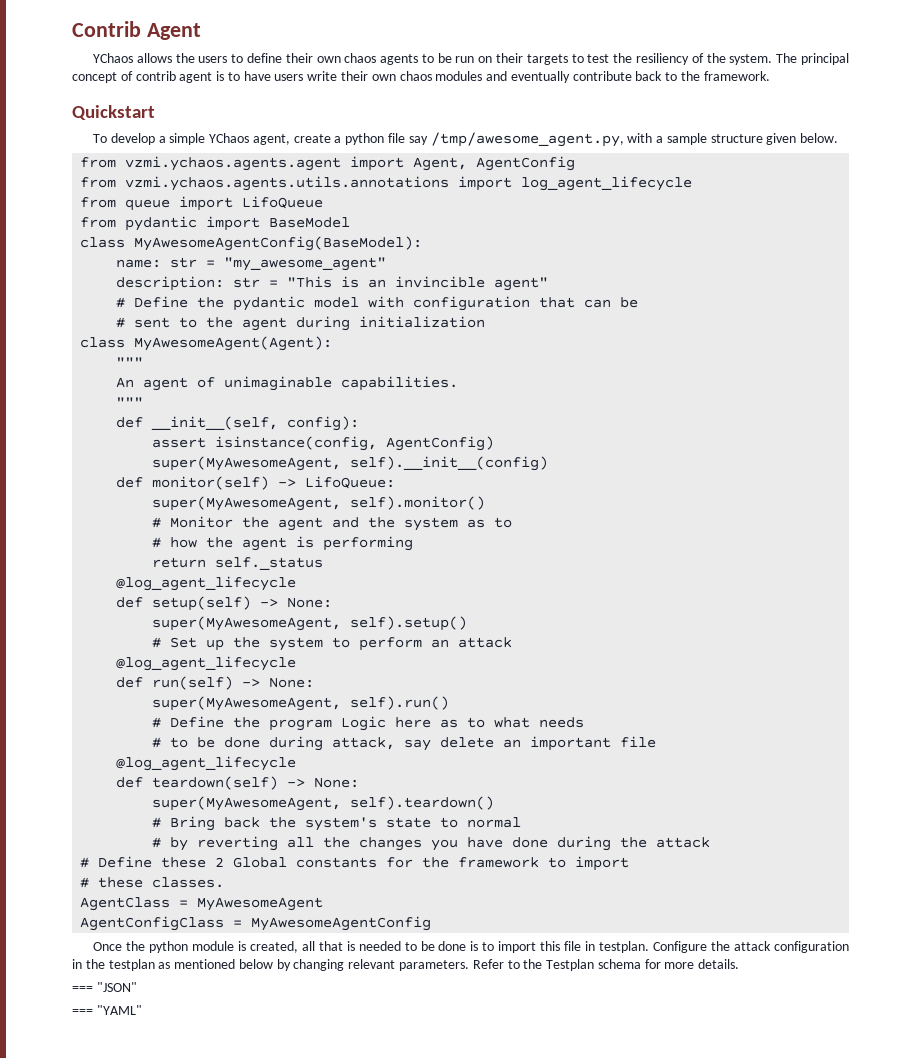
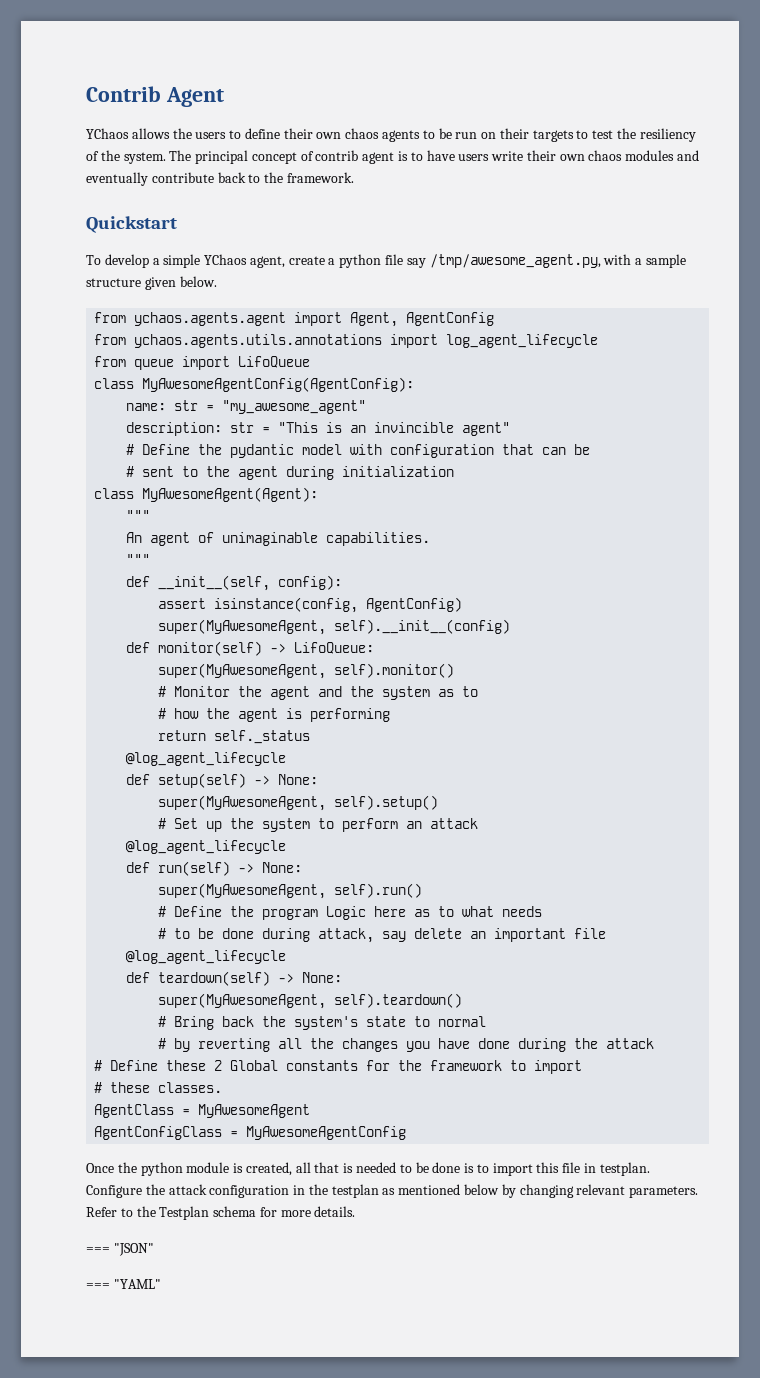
- from vzmi.ychaos.agents.agent import Agent, AgentConfig
+ from ychaos.agents.agent import Agent, AgentConfig
- from vzmi.ychaos.agents.utils.annotations import log_agent_lifecycle
+ from ychaos.agents.utils.annotations import log_agent_lifecycle
- from pydantic import BaseModel
- class MyAwesomeAgentConfig(BaseModel):
+ class MyAwesomeAgentConfig(AgentConfig):

